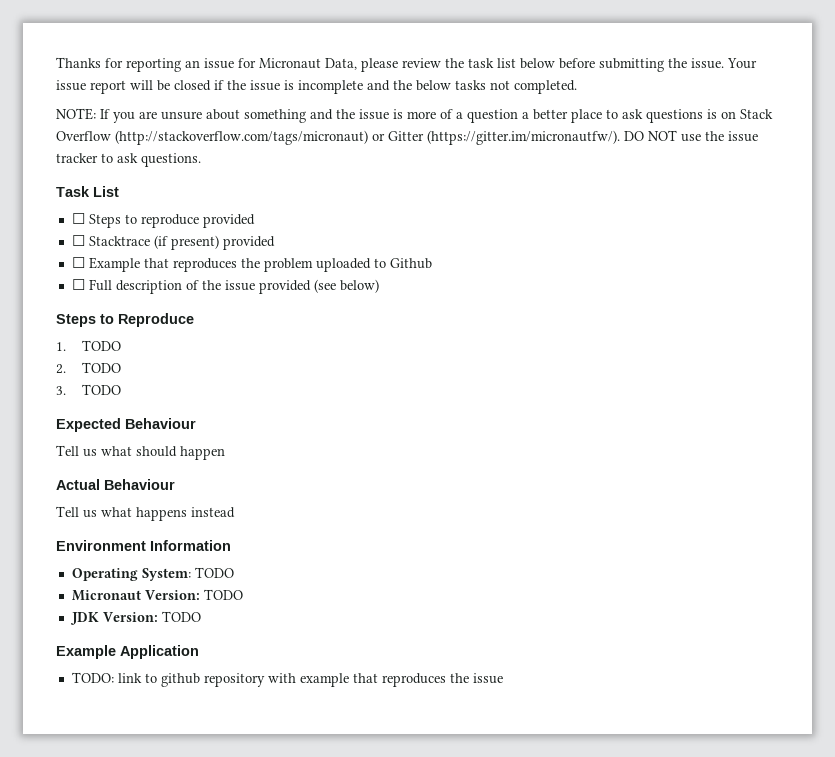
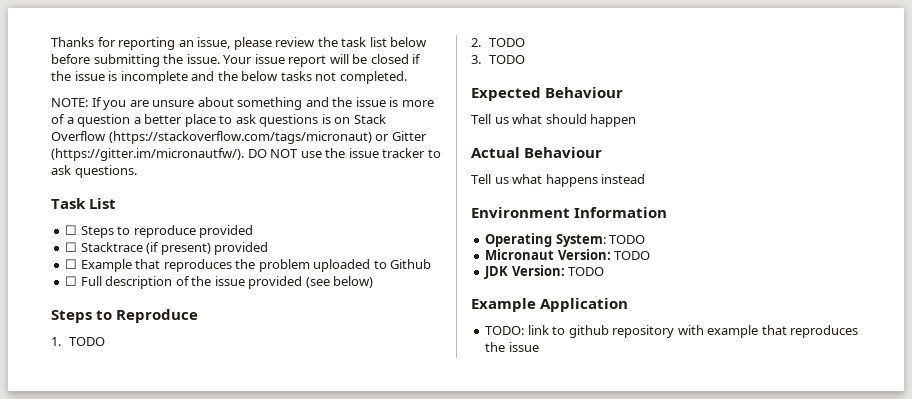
- Thanks for reporting an issue for Micronaut Data, please review the task list below before submitting the issue.
+ Thanks for reporting an issue, please review the task list below before submitting the issue.
- NOTE: If you are unsure about something and the issue is more of a question a better place to ask questions is on Stack Overflow (http://stackoverflow.com/tags/micronaut) or Gitter (https://gitter.im/micronautfw/). DO NOT use the issue tracker to ask questions.
+ NOTE: If you are unsure about something and the issue is more of a question a better place to ask questions is on Stack Overflow (https://stackoverflow.com/tags/micronaut) or Gitter (https://gitter.im/micronautfw/). DO NOT use the issue tracker to ask questions.

